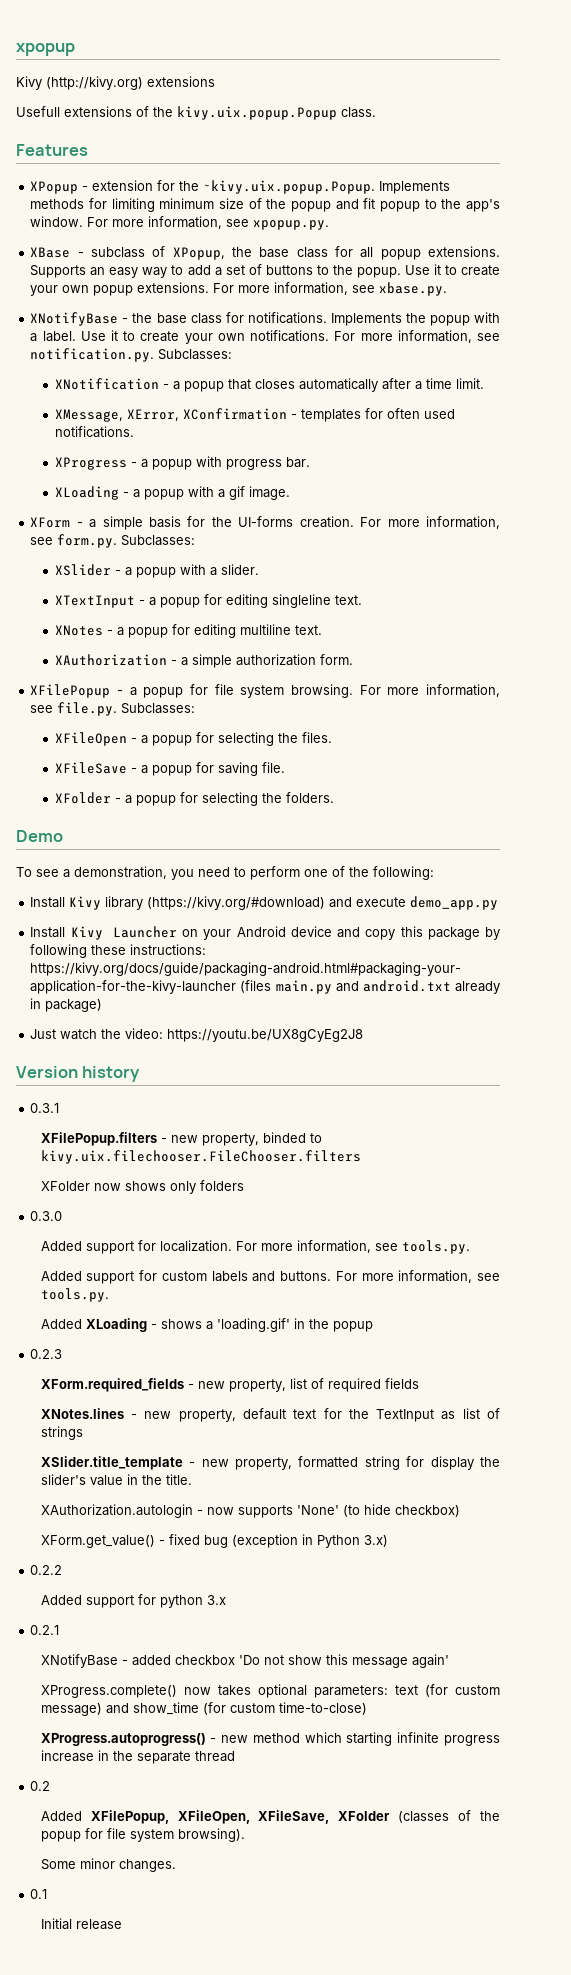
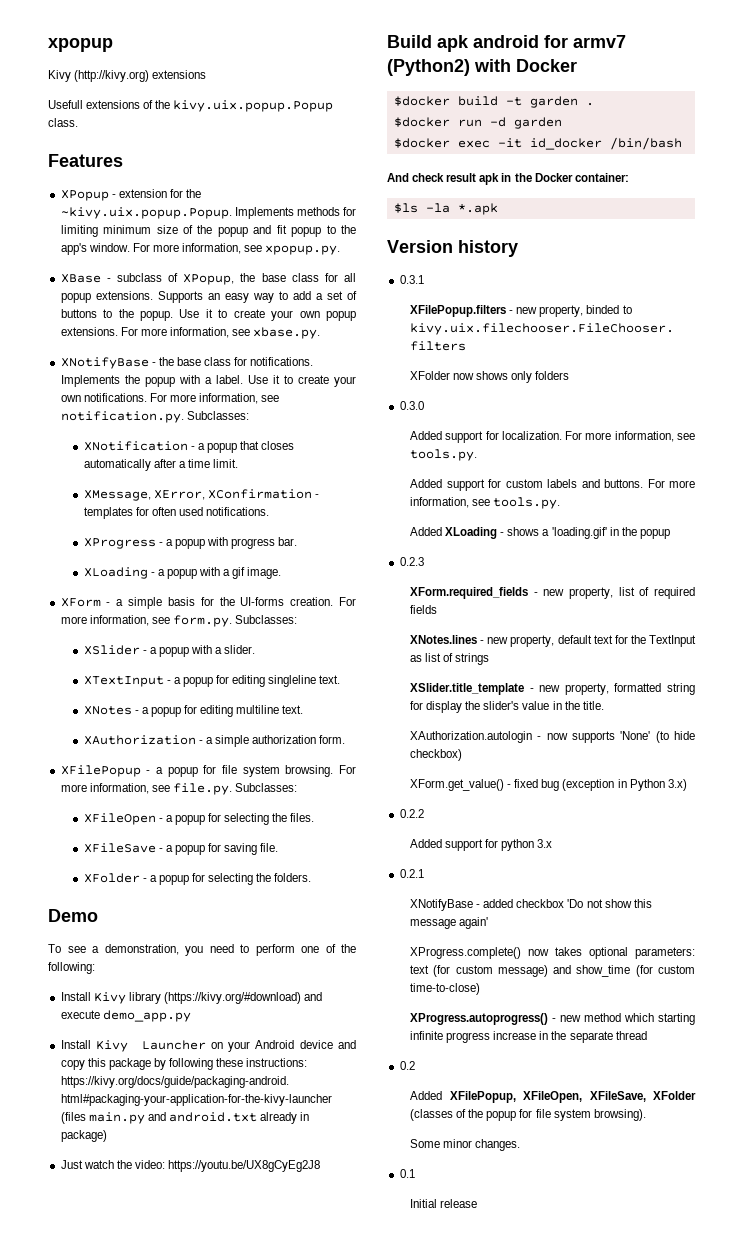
+ Build apk android for armv7 (Python2) with Docker
+ $docker build -t garden .
+ $docker run -d garden
+ $docker exec -it id_docker /bin/bash
+ And check result apk in the Docker container:
+ $ls -la *.apk

